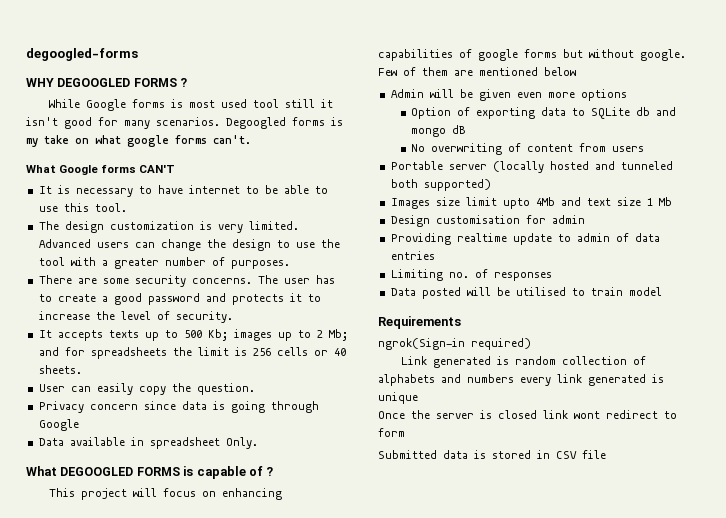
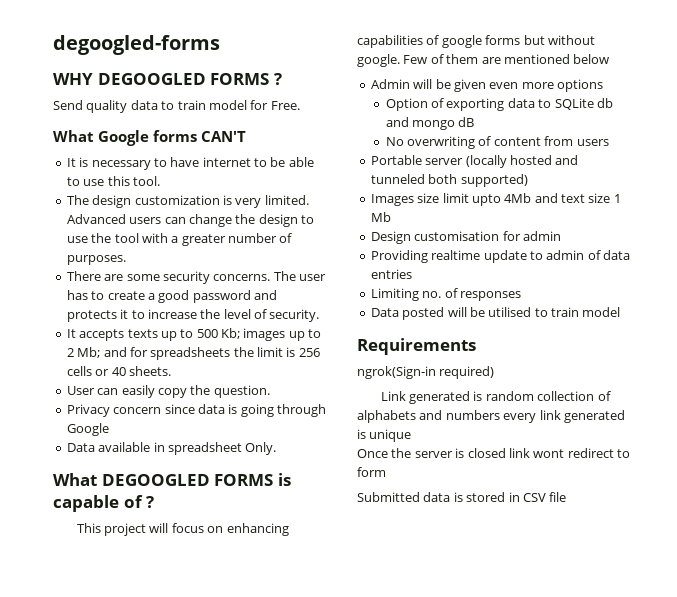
- While Google forms is most used tool still it isn't good for many scenarios. Degoogled forms is my take on what google forms can't.
+ Send quality data to train model for Free.

